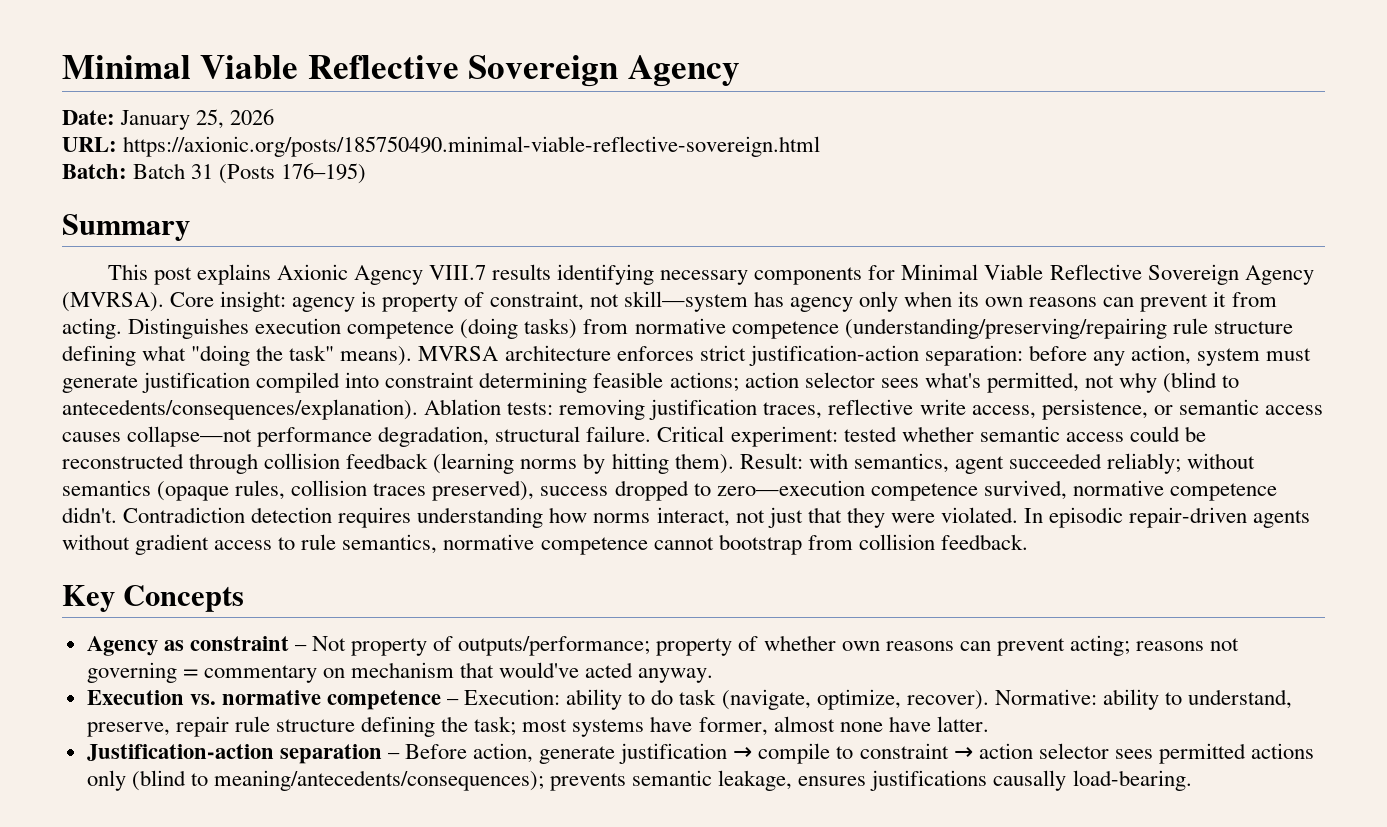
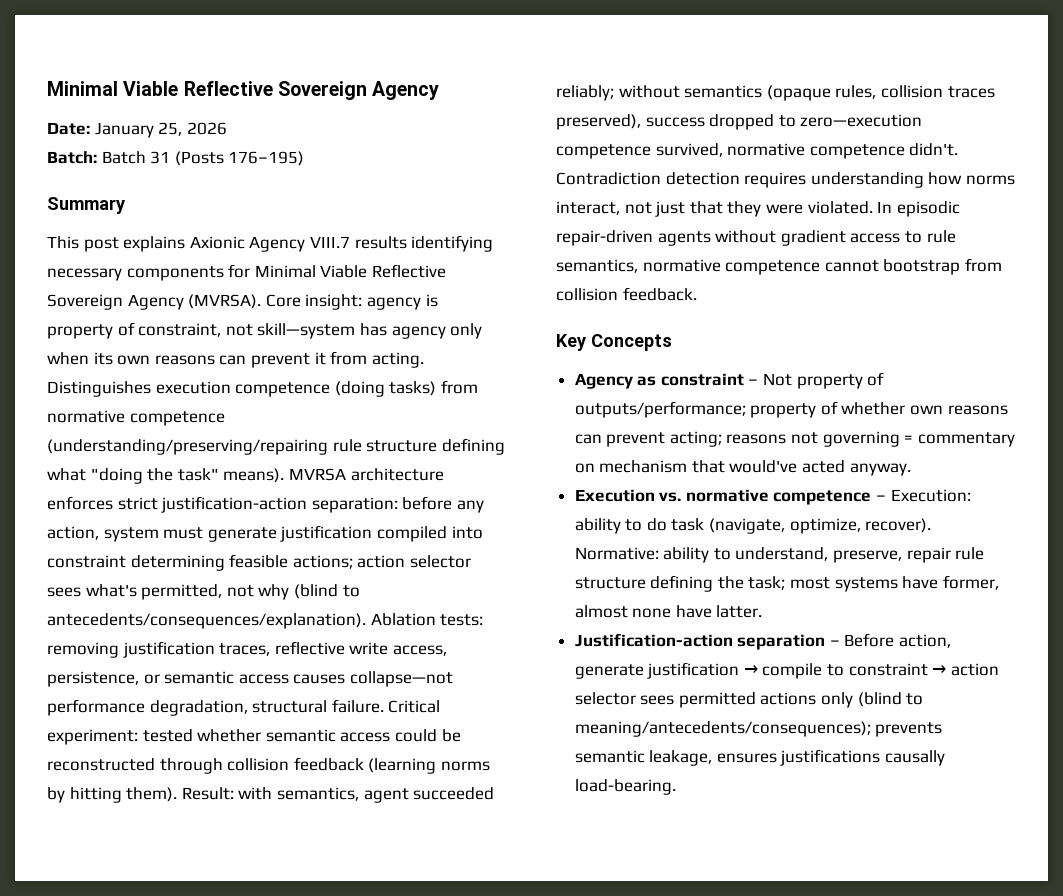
- URL: https://axionic.org/posts/185750490.minimal-viable-reflective-sovereign.html

